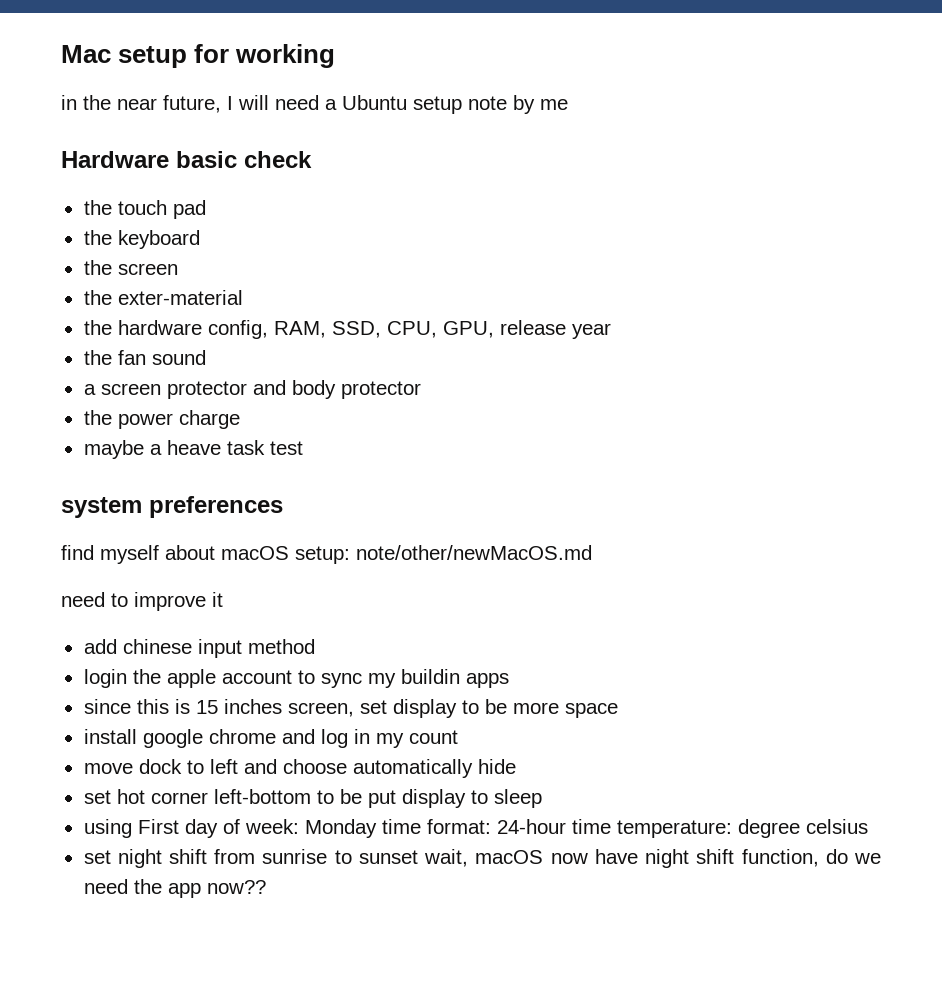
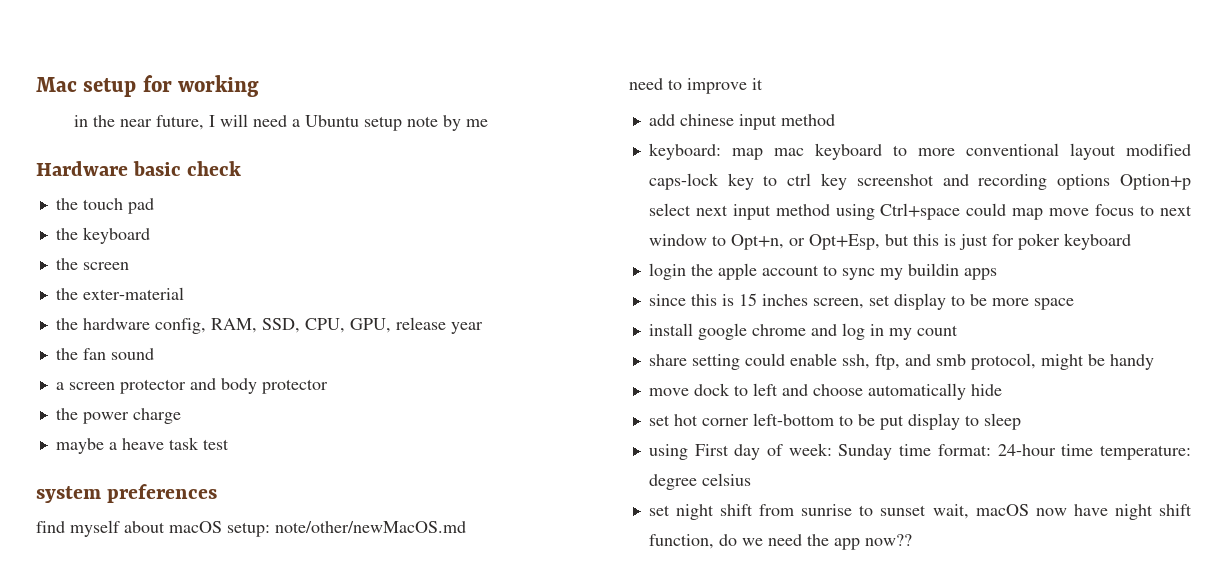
+ keyboard: map mac keyboard to more conventional layout modified caps-lock key to ctrl key screenshot and recording options Option+p select next input method using Ctrl+space could map move focus to next window to Opt+n, or Opt+Esp, but this is just for poker keyboard
+ share setting could enable ssh, ftp, and smb protocol, might be handy
- using First day of week: Monday time format: 24-hour time temperature: degree celsius
+ using First day of week: Sunday time format: 24-hour time temperature: degree celsius

